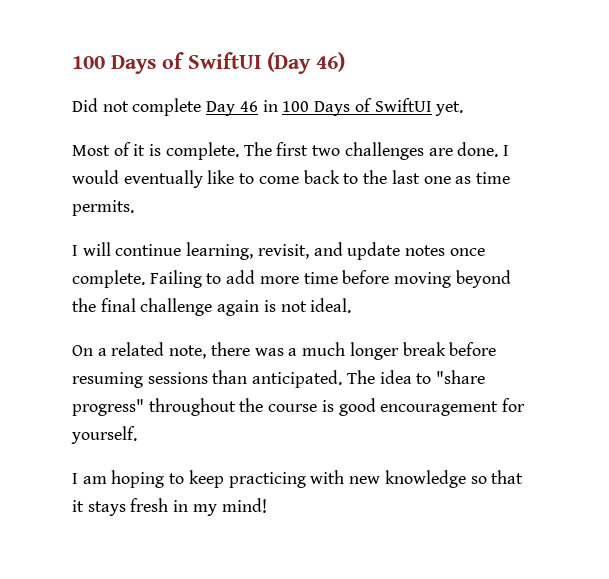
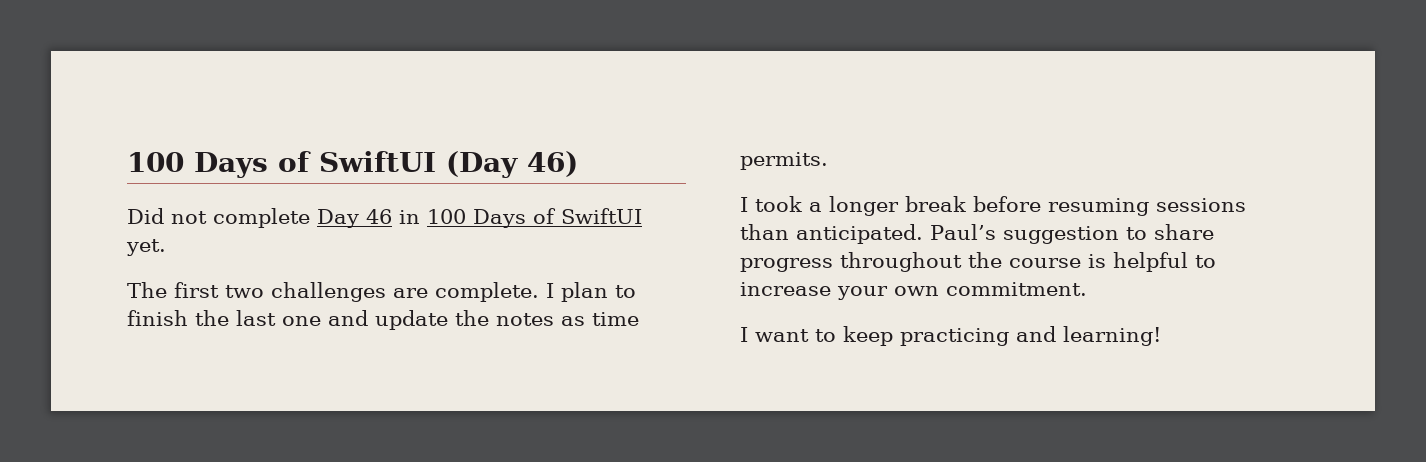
- Most of it is complete. The first two challenges are done. I would eventually like to come back to the last one as time permits.
- I will continue learning, revisit, and update notes once complete. Failing to add more time before moving beyond the final challenge again is not ideal.
- On a related note, there was a much longer break before resuming sessions than anticipated.
+ The first two challenges are complete. I plan to finish the last one and update the notes as time permits.
+ I took a longer break before resuming sessions than anticipated.
- The idea to "share progress" throughout the course is good encouragement for yourself.
- I am hoping to keep practicing with new knowledge so that it stays fresh in my mind!
+ Paul’s suggestion to share progress throughout the course is helpful to increase your own commitment.
+ I want to keep practicing and learning!

